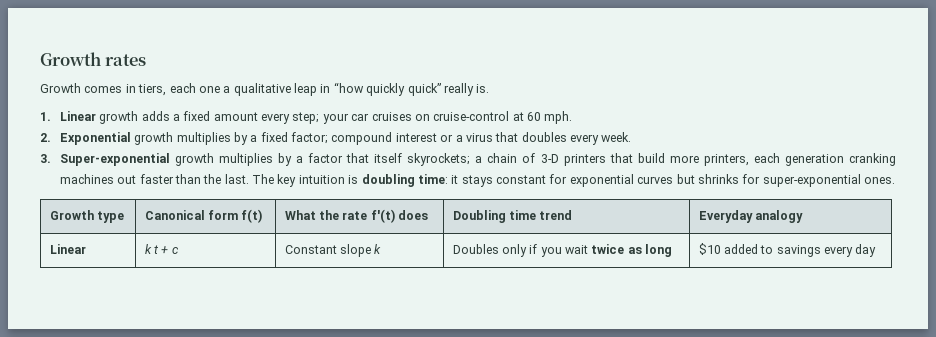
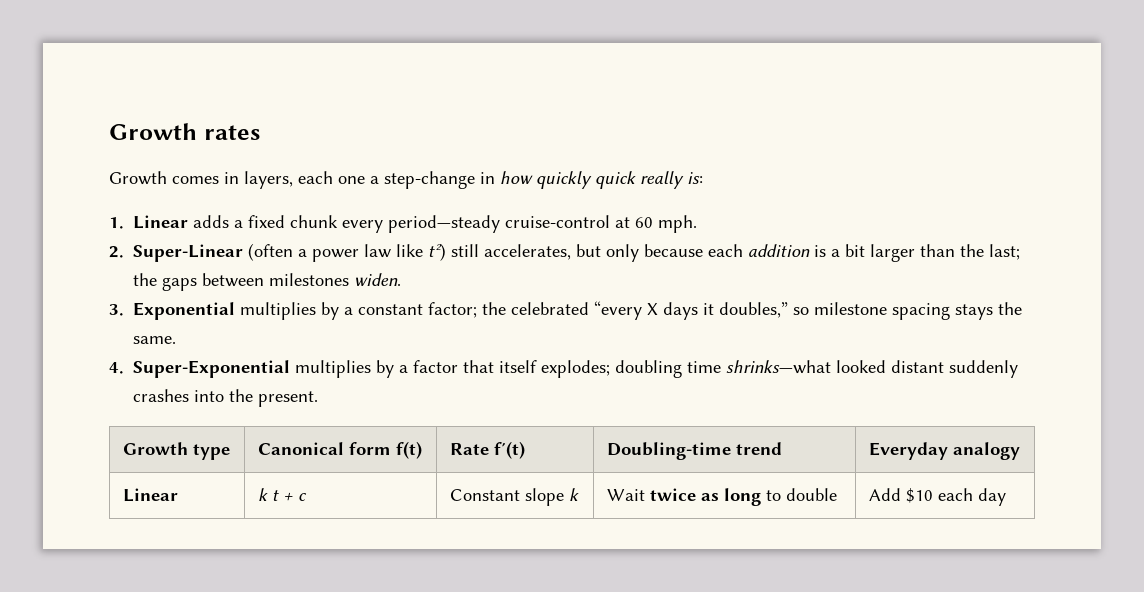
- Growth comes in tiers, each one a qualitative leap in “how quickly quick” really is.
+ Growth comes in layers, each one a step-change in how quickly quick really is:
- 1. Linear growth adds a fixed amount every step; your car cruises on cruise-control at 60 mph.
+ 1. Linear adds a fixed chunk every period—steady cruise-control at 60 mph.
- 2. Exponential growth multiplies by a fixed factor; compound interest or a virus that doubles every week.
- 3. Super-exponential growth multiplies by a factor that itself skyrockets; a chain of 3-D printers that build more printers, each generation cranking machines out faster than the last. The key intuition is doubling time: it stays constant for exponential curves but shrinks for super-exponential ones.
+ 2. Super-Linear (often a power law like t²) still accelerates, but only because each addition is a bit larger than the last; the gaps between milestones widen.
+ 3. Exponential multiplies by a constant factor; the celebrated “every X days it doubles,” so milestone spacing stays the same.
+ 4. Super-Exponential multiplies by a factor that itself explodes; doubling time shrinks—what looked distant suddenly crashes into the present.
- Growth type | Canonical form f(t) | What the rate f′(t) does | Doubling time trend | Everyday analogy
+ Growth type | Canonical form f(t) | Rate f′(t) | Doubling-time trend | Everyday analogy
- Linear | k t + c | Constant slope k | Doubles only if you wait twice as long | $10 added to savings every day
+ Linear | k t + c | Constant slope k | Wait twice as long to double | Add $10 each day

